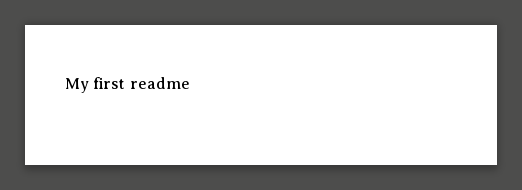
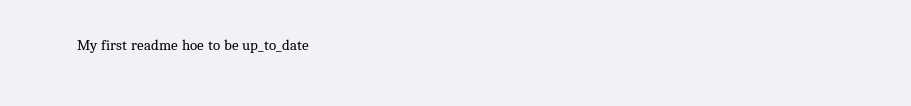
- My first readme
+ My first readme hoe to be up_to_date

